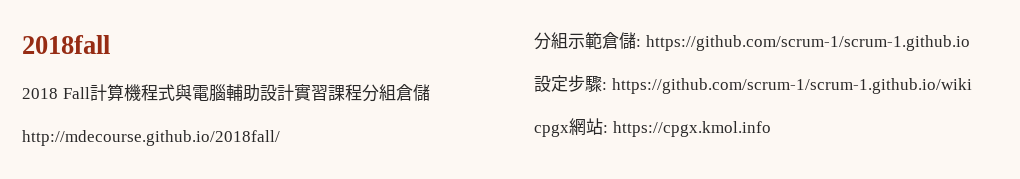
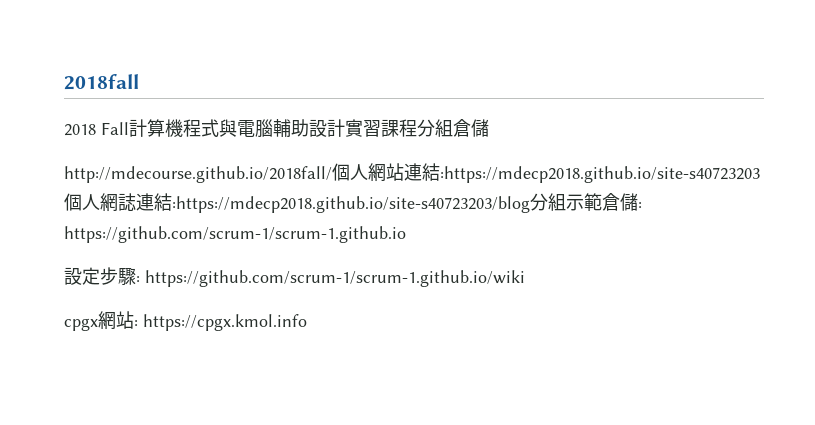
- http://mdecourse.github.io/2018fall/
- 分組示範倉儲: https://github.com/scrum-1/scrum-1.github.io
+ http://mdecourse.github.io/2018fall/個人網站連結:https://mdecp2018.github.io/site-s40723203個人網誌連結:https://mdecp2018.github.io/site-s40723203/blog分組示範倉儲: https://github.com/scrum-1/scrum-1.github.io

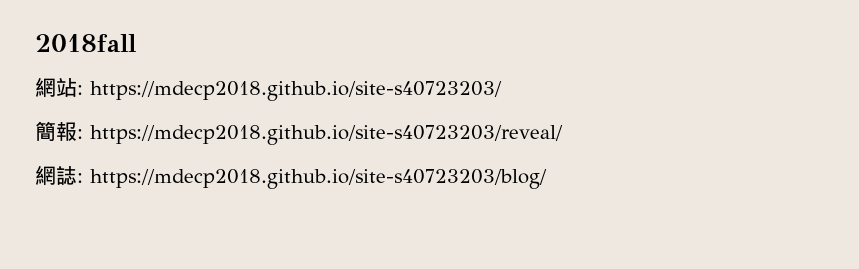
- 2018 Fall計算機程式與電腦輔助設計實習課程分組倉儲
- http://mdecourse.github.io/2018fall/個人網站連結:https://mdecp2018.github.io/site-s40723203個人網誌連結:https://mdecp2018.github.io/site-s40723203/blog分組示範倉儲: https://github.com/scrum-1/scrum-1.github.io
- 設定步驟: https://github.com/scrum-1/scrum-1.github.io/wiki
- cpgx網站: https://cpgx.kmol.info
+ 網站: https://mdecp2018.github.io/site-s40723203/
+ 簡報: https://mdecp2018.github.io/site-s40723203/reveal/
+ 網誌: https://mdecp2018.github.io/site-s40723203/blog/

